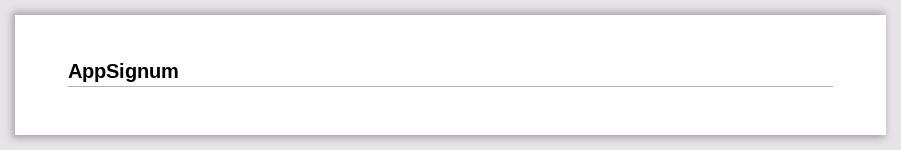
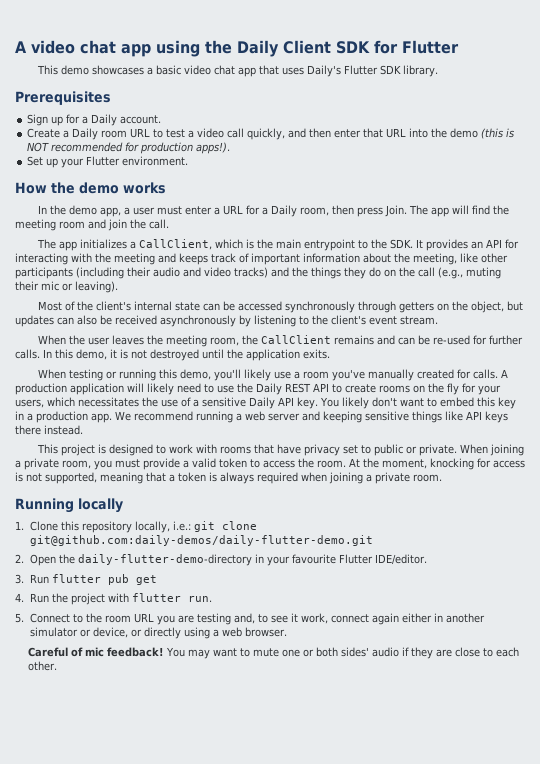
- AppSignum
+ A video chat app using the Daily Client SDK for Flutter
+ This demo showcases a basic video chat app that uses Daily's Flutter SDK library.
+ Prerequisites
+ Sign up for a Daily account.
+ Create a Daily room URL to test a video call quickly, and then enter that URL into the demo (this is NOT recommended for production apps!).
+ Set up your Flutter environment.
+ How the demo works
+ In the demo app, a user must enter a URL for a Daily room, then press Join. The app will find the meeting room and join the call.
+ The app initializes a CallClient, which is the main entrypoint to the SDK. It provides an API for interacting with the meeting and keeps track of important information about the meeting, like other participants (including their audio and video tracks) and the things they do on the call (e.g., muting their mic or leaving).
+ Most of the client's internal state can be accessed synchronously through getters on the object, but updates can also be received asynchronously by listening to the client's event stream.
+ When the user leaves the meeting room, the CallClient remains and can be re-used for further calls. In this demo, it is not destroyed until the application exits.
+ When testing or running this demo, you'll likely use a room you've manually created for calls. A production application will likely need to use the Daily REST API to create rooms on the fly for your users, which necessitates the use of a sensitive Daily API key. You likely don't want to embed this key in a production app. We recommend running a web server and keeping sensitive things like API keys there instead.
+ This project is designed to work with rooms that have privacy set to public or private. When joining a private room, you must provide a valid token to access the room. At the moment, knocking for access is not supported, meaning that a token is always required when joining a private room.
+ Running locally
+ 1. Clone this repository locally, i.e.: git clone git@github.com:daily-demos/daily-flutter-demo.git
+ 2. Open the daily-flutter-demo-directory in your favourite Flutter IDE/editor.
+ 3. Run flutter pub get
+ 4. Run the project with flutter run.
+ 5. Connect to the room URL you are testing and, to see it work, connect again either in another simulator or device, or directly using a web browser.
+ Careful of mic feedback! You may want to mute one or both sides' audio if they are close to each other.

